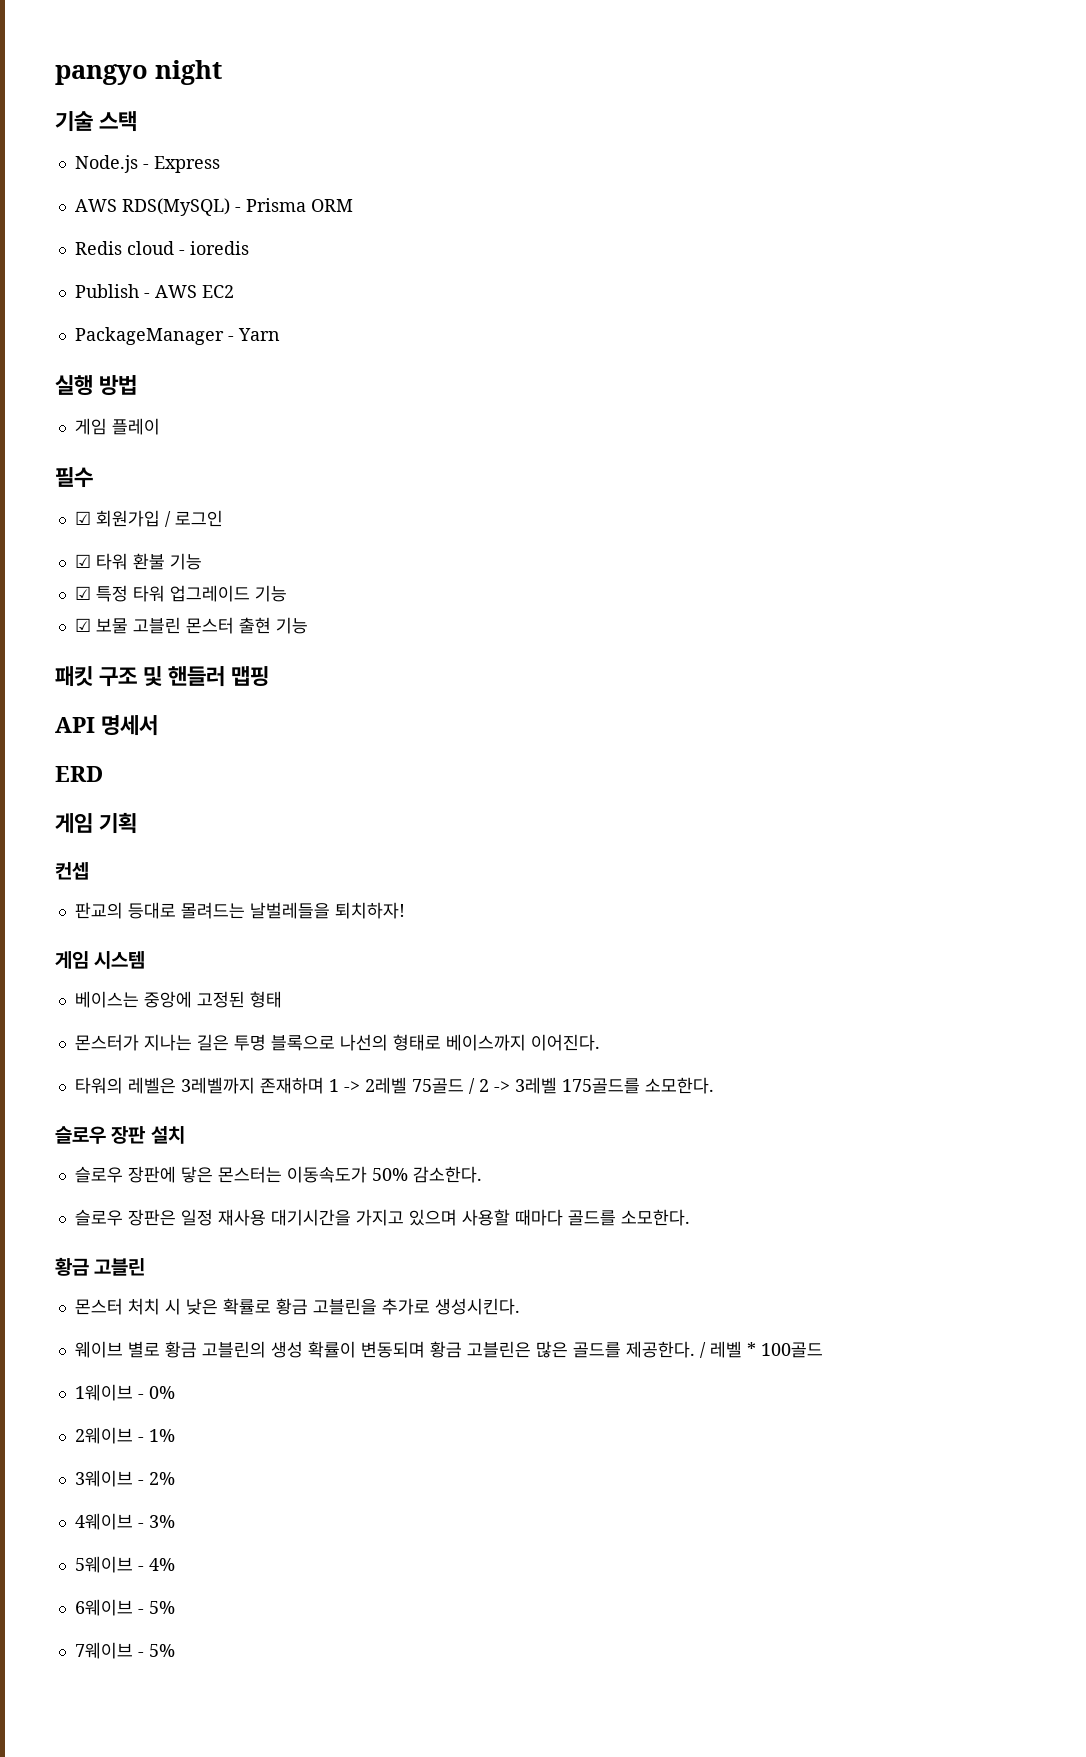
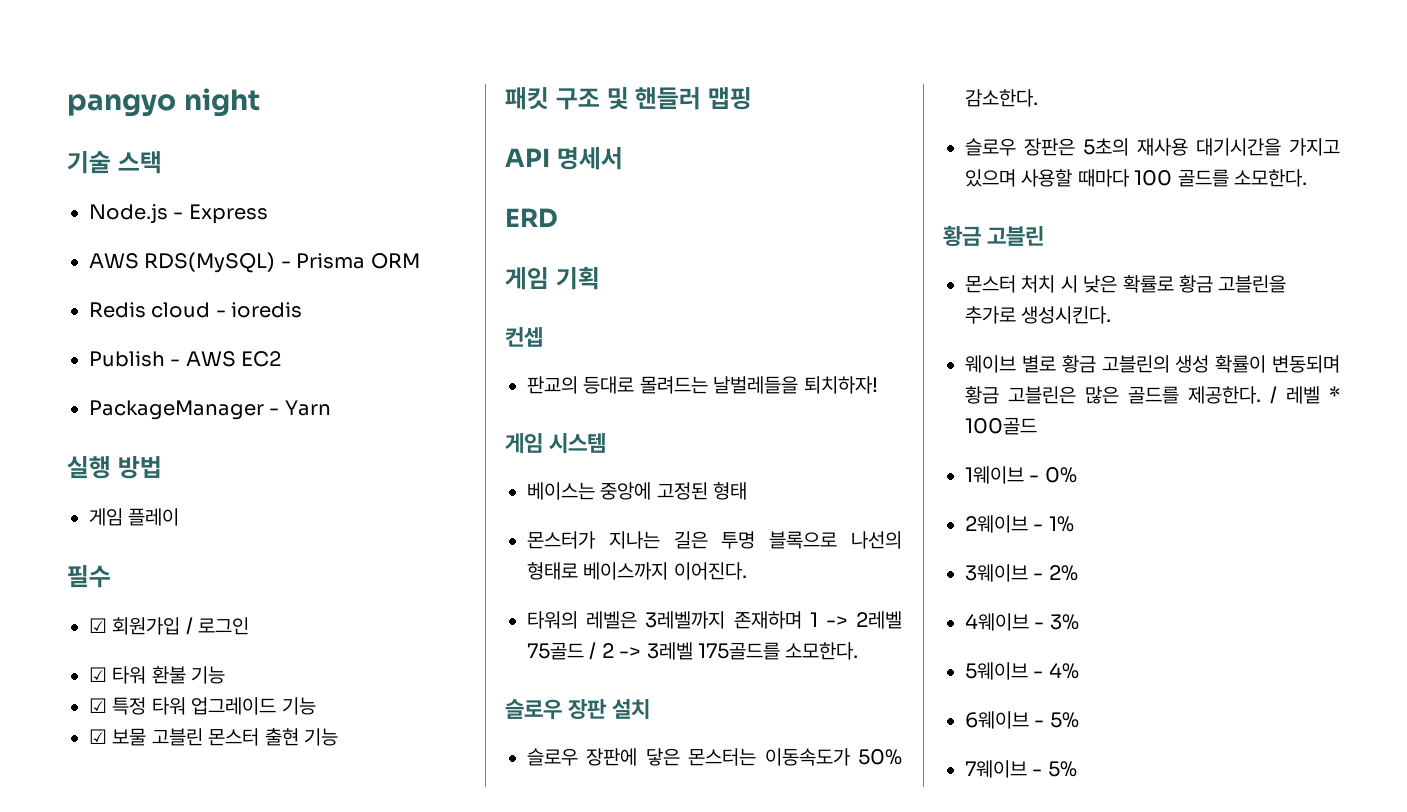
- 슬로우 장판은 일정 재사용 대기시간을 가지고 있으며 사용할 때마다 골드를 소모한다.
+ 슬로우 장판은 5초의 재사용 대기시간을 가지고 있으며 사용할 때마다 100 골드를 소모한다.

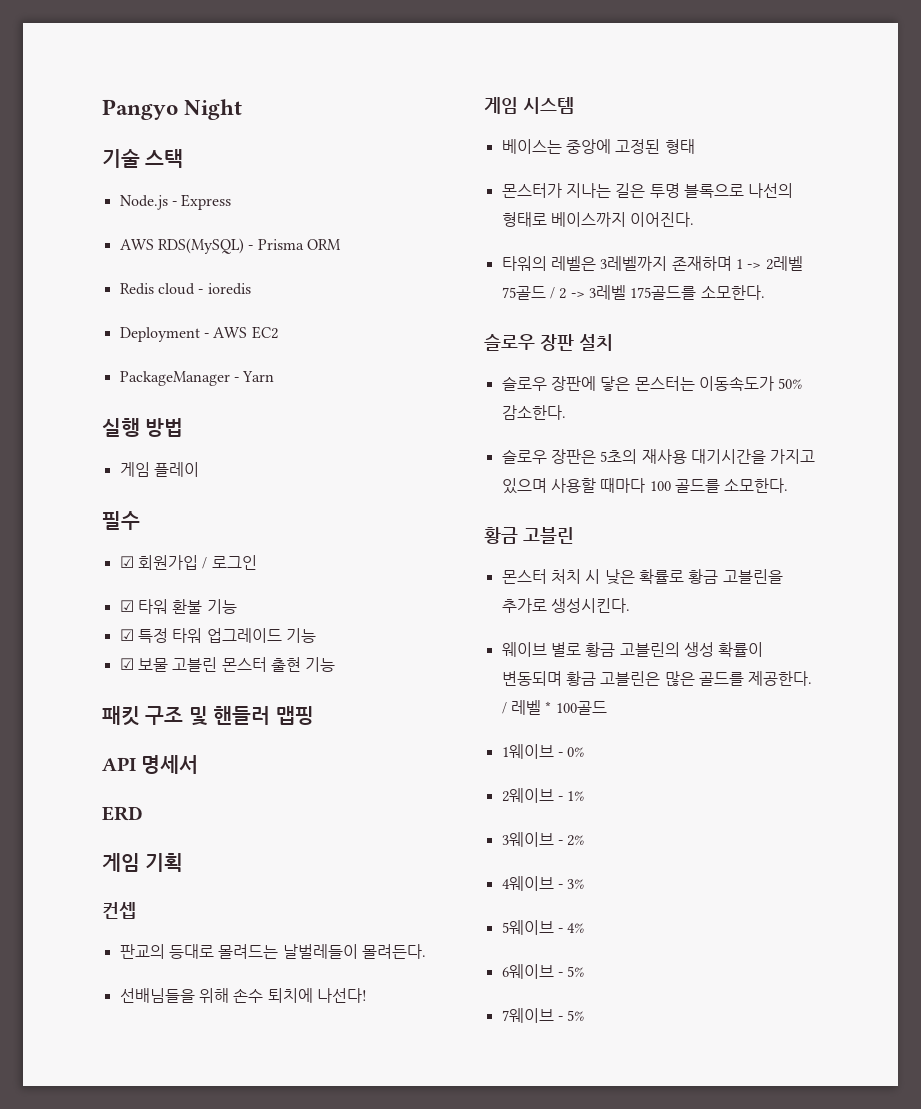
- pangyo night
+ Pangyo Night
- Publish - AWS EC2
+ Deployment - AWS EC2
- 판교의 등대로 몰려드는 날벌레들을 퇴치하자!
+ 판교의 등대로 몰려드는 날벌레들이 몰려든다.
+ 선배님들을 위해 손수 퇴치에 나선다!

